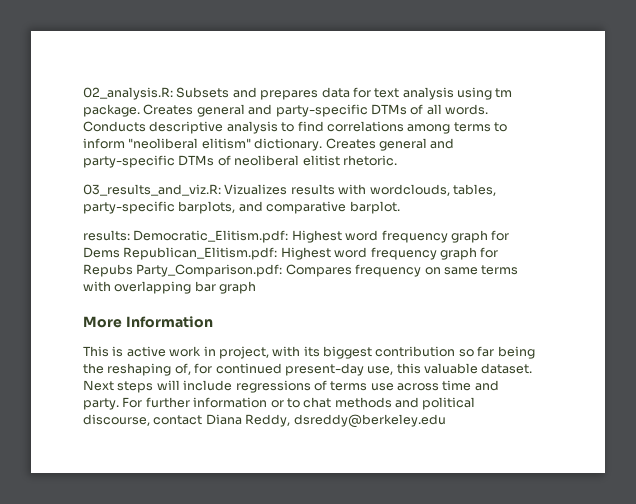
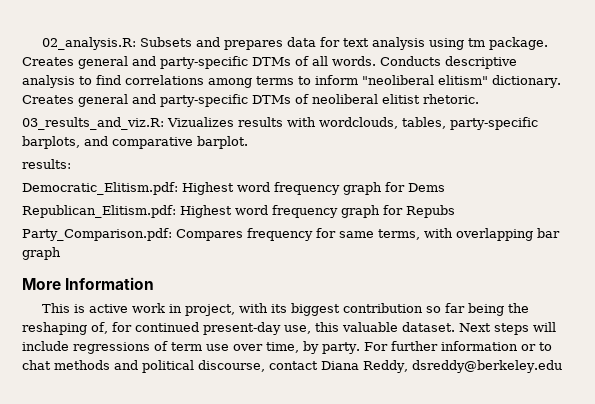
- results: Democratic_Elitism.pdf: Highest word frequency graph for Dems Republican_Elitism.pdf: Highest word frequency graph for Repubs Party_Comparison.pdf: Compares frequency on same terms with overlapping bar graph
+ results:
+ Democratic_Elitism.pdf: Highest word frequency graph for Dems
+ Republican_Elitism.pdf: Highest word frequency graph for Repubs
+ Party_Comparison.pdf: Compares frequency for same terms, with overlapping bar graph
- Next steps will include regressions of terms use across time and party.
+ Next steps will include regressions of term use over time, by party.

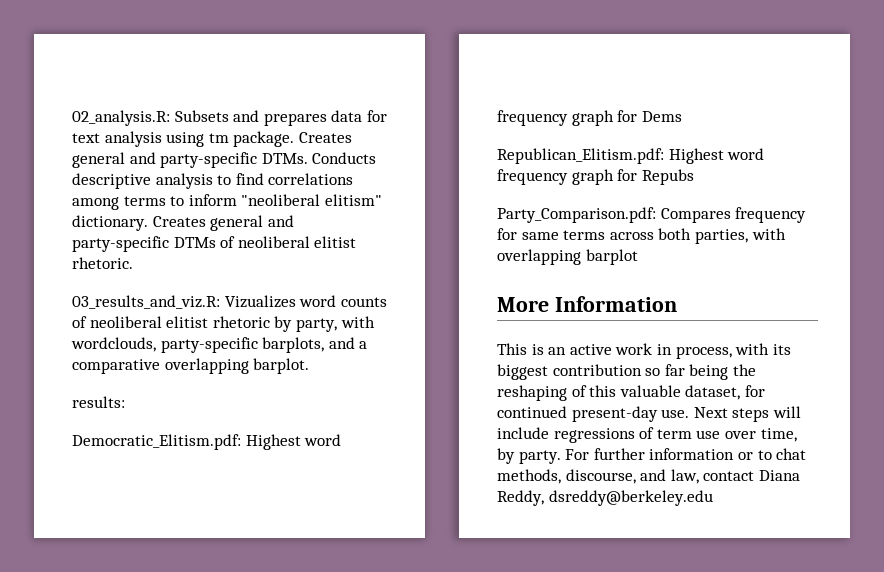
- Creates general and party-specific DTMs of all words.
+ Creates general and party-specific DTMs.
- 03_results_and_viz.R: Vizualizes results with wordclouds, tables, party-specific barplots, and comparative barplot.
+ 03_results_and_viz.R: Vizualizes word counts of neoliberal elitist rhetoric by party, with wordclouds, party-specific barplots, and a comparative overlapping barplot.
- Party_Comparison.pdf: Compares frequency for same terms, with overlapping bar graph
+ Party_Comparison.pdf: Compares frequency for same terms across both parties, with overlapping barplot
- This is active work in project, with its biggest contribution so far being the reshaping of, for continued present-day use, this valuable dataset.
+ This is an active work in process, with its biggest contribution so far being the reshaping of this valuable dataset, for continued present-day use.
- For further information or to chat methods and political discourse, contact Diana Reddy, dsreddy@berkeley.edu
+ For further information or to chat methods, discourse, and law, contact Diana Reddy, dsreddy@berkeley.edu

